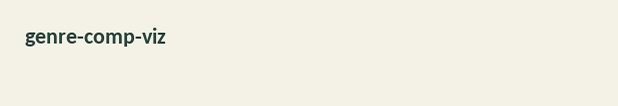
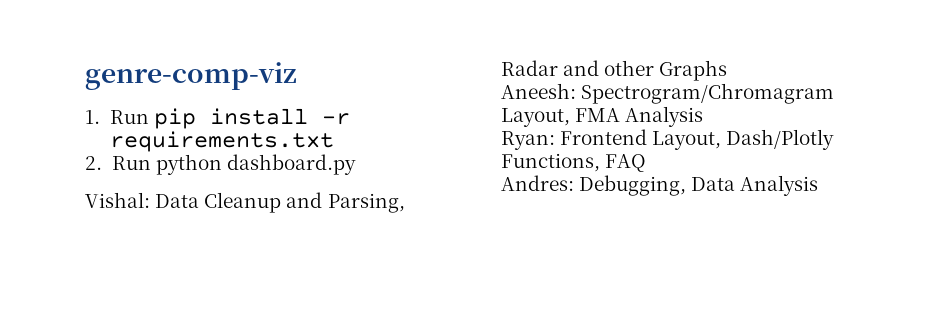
+ 1. Run pip install -r requirements.txt
+ 2. Run python dashboard.py
+ Vishal: Data Cleanup and Parsing, Radar and other Graphs
+ Aneesh: Spectrogram/Chromagram Layout, FMA Analysis
+ Ryan: Frontend Layout, Dash/Plotly Functions, FAQ
+ Andres: Debugging, Data Analysis

